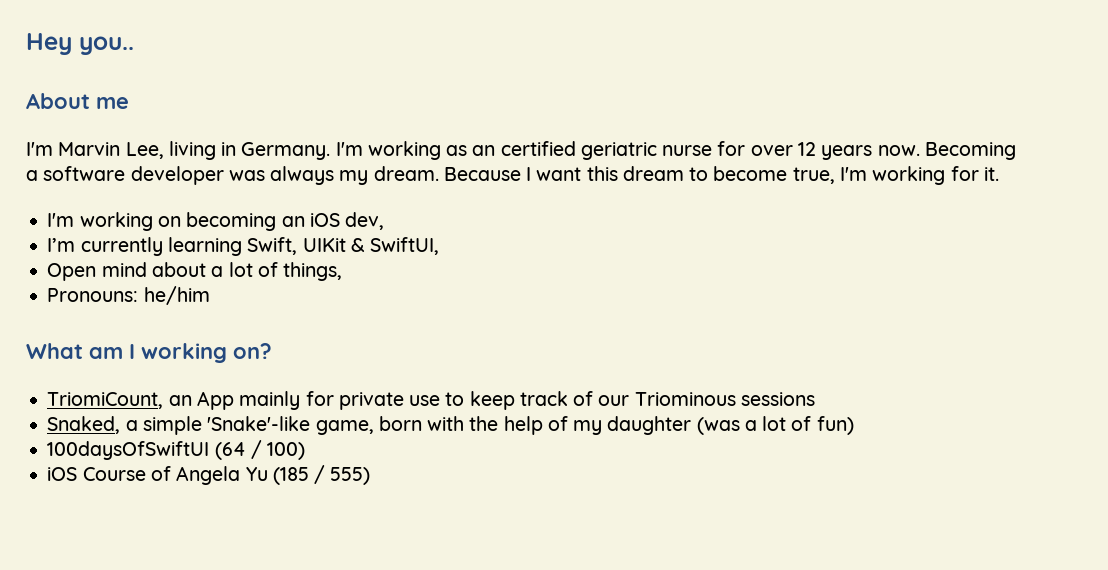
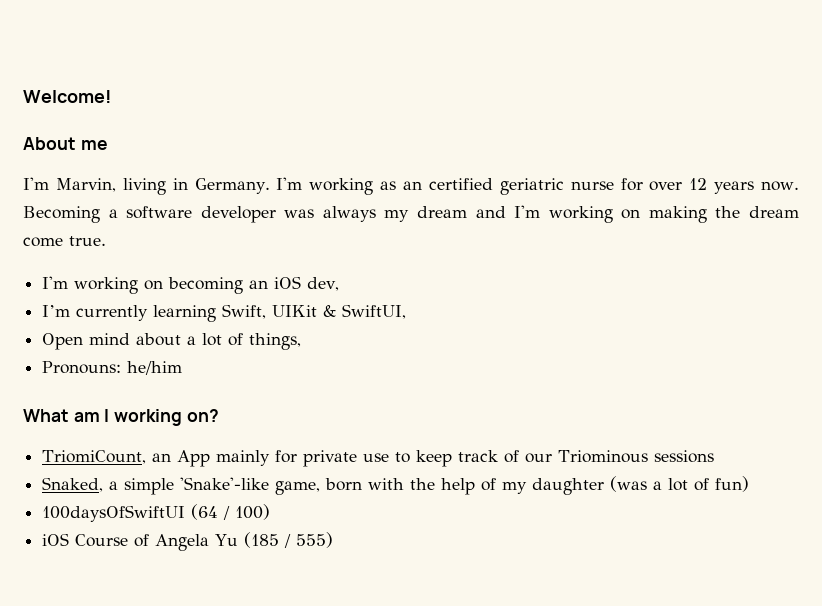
- Hey you..
+ Welcome!
- I'm Marvin Lee, living in Germany.
+ I'm Marvin, living in Germany.
- Becoming a software developer was always my dream. Because I want this dream to become true, I'm working for it.
+ Becoming a software developer was always my dream and I'm working on making the dream come true.

